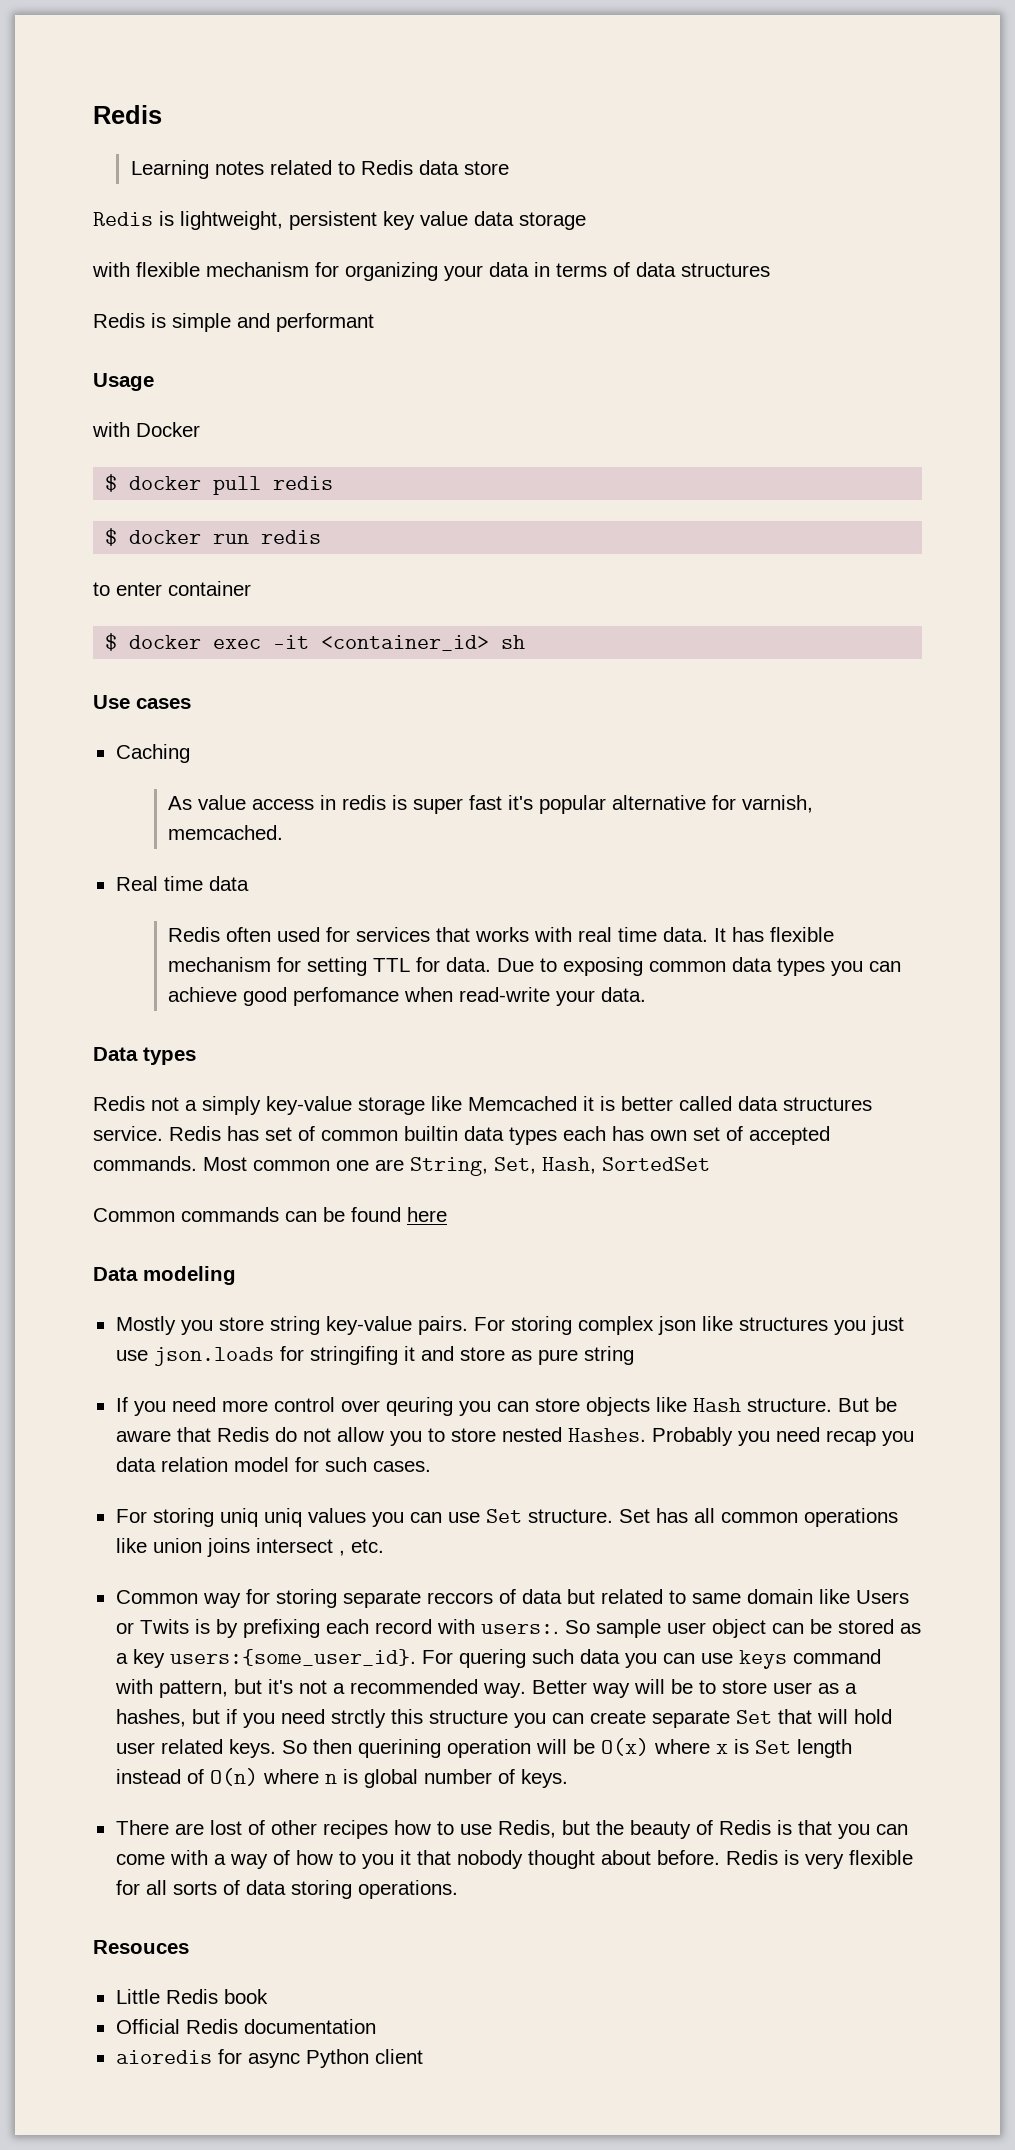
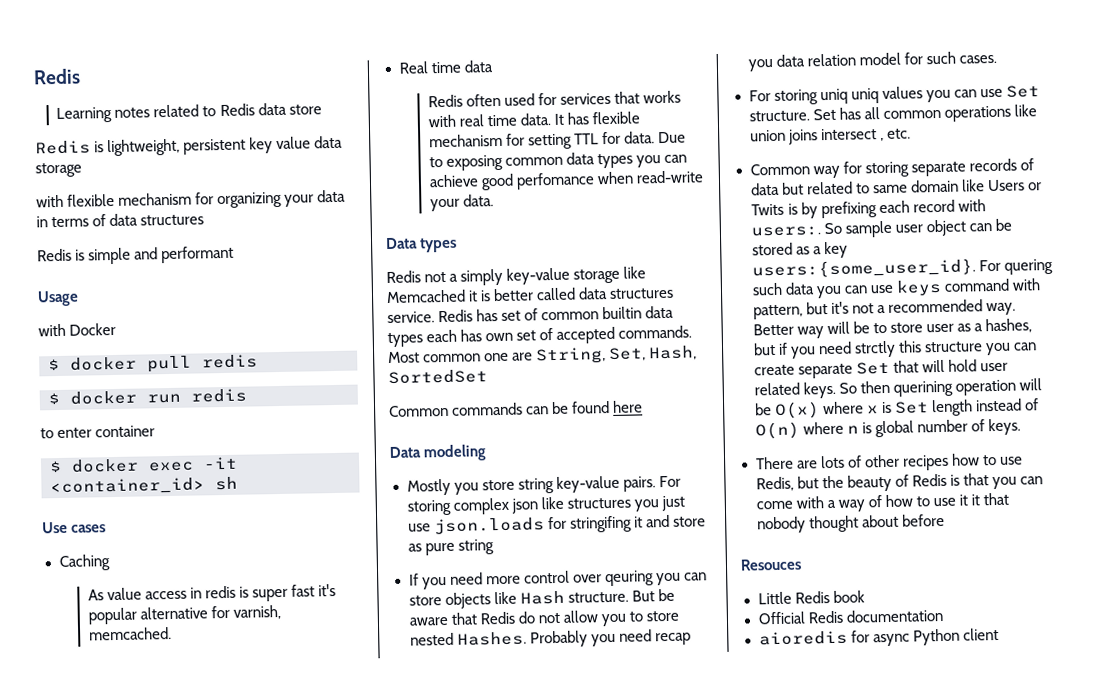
- Common way for storing separate reccors of data but related to same domain like Users or Twits is by prefixing each record with users:.
+ Common way for storing separate records of data but related to same domain like Users or Twits is by prefixing each record with users:.
- There are lost of other recipes how to use Redis, but the beauty of Redis is that you can come with a way of how to you it that nobody thought about before. Redis is very flexible for all sorts of data storing operations.
+ There are lots of other recipes how to use Redis, but the beauty of Redis is that you can come with a way of how to use it it that nobody thought about before

